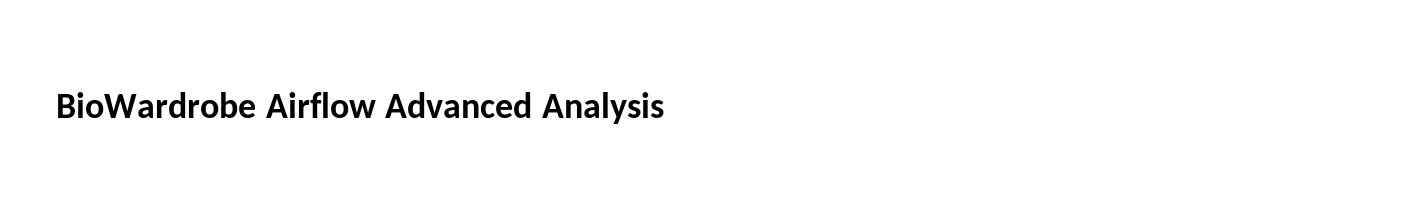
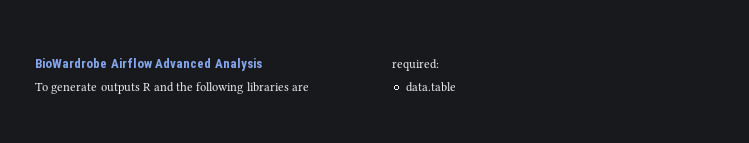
+ To generate outputs R and the following libraries are required:
+ data.table

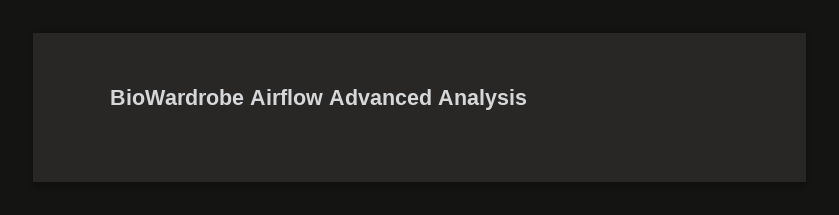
- To generate outputs R and the following libraries are required:
- data.table

